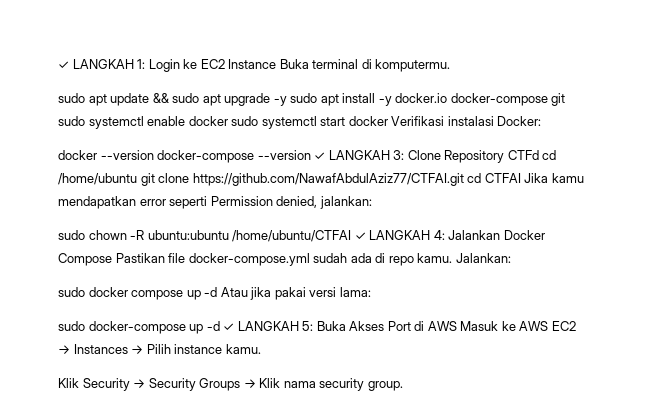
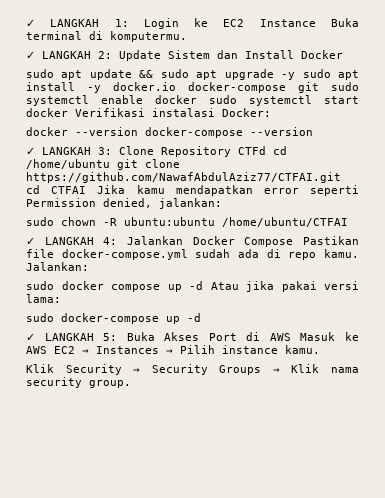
+ ✓ LANGKAH 2: Update Sistem dan Install Docker
- docker --version docker-compose --version ✓ LANGKAH 3: Clone Repository CTFd cd /home/ubuntu git clone https://github.com/NawafAbdulAziz77/CTFAI.git cd CTFAI Jika kamu mendapatkan error seperti Permission denied, jalankan:
+ docker --version docker-compose --version
+ ✓ LANGKAH 3: Clone Repository CTFd cd /home/ubuntu git clone https://github.com/NawafAbdulAziz77/CTFAI.git cd CTFAI Jika kamu mendapatkan error seperti Permission denied, jalankan:
- sudo chown -R ubuntu:ubuntu /home/ubuntu/CTFAI ✓ LANGKAH 4: Jalankan Docker Compose Pastikan file docker-compose.yml sudah ada di repo kamu.
+ sudo chown -R ubuntu:ubuntu /home/ubuntu/CTFAI
+ ✓ LANGKAH 4: Jalankan Docker Compose Pastikan file docker-compose.yml sudah ada di repo kamu.
- sudo docker-compose up -d ✓ LANGKAH 5: Buka Akses Port di AWS Masuk ke AWS EC2 → Instances → Pilih instance kamu.
+ sudo docker-compose up -d
+ ✓ LANGKAH 5: Buka Akses Port di AWS Masuk ke AWS EC2 → Instances → Pilih instance kamu.

